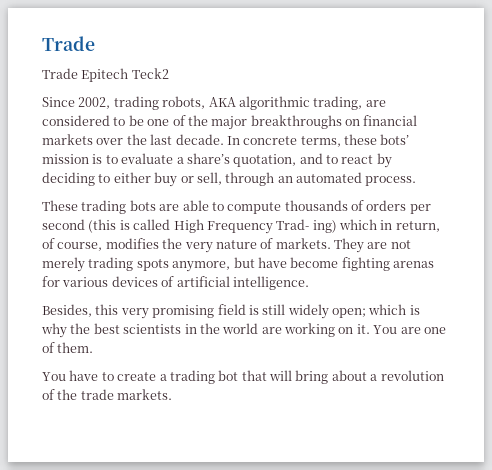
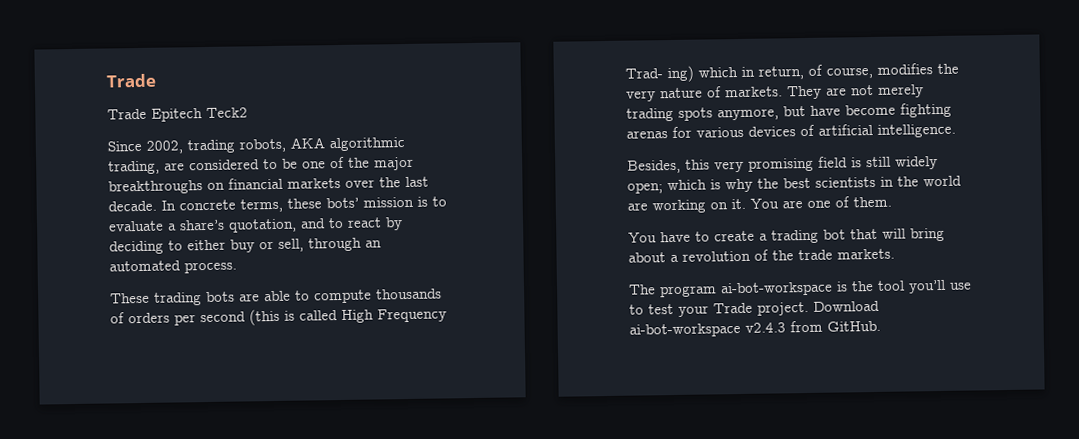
+ The program ai-bot-workspace is the tool you’ll use to test your Trade project. Download ai-bot-workspace v2.4.3 from GitHub.

